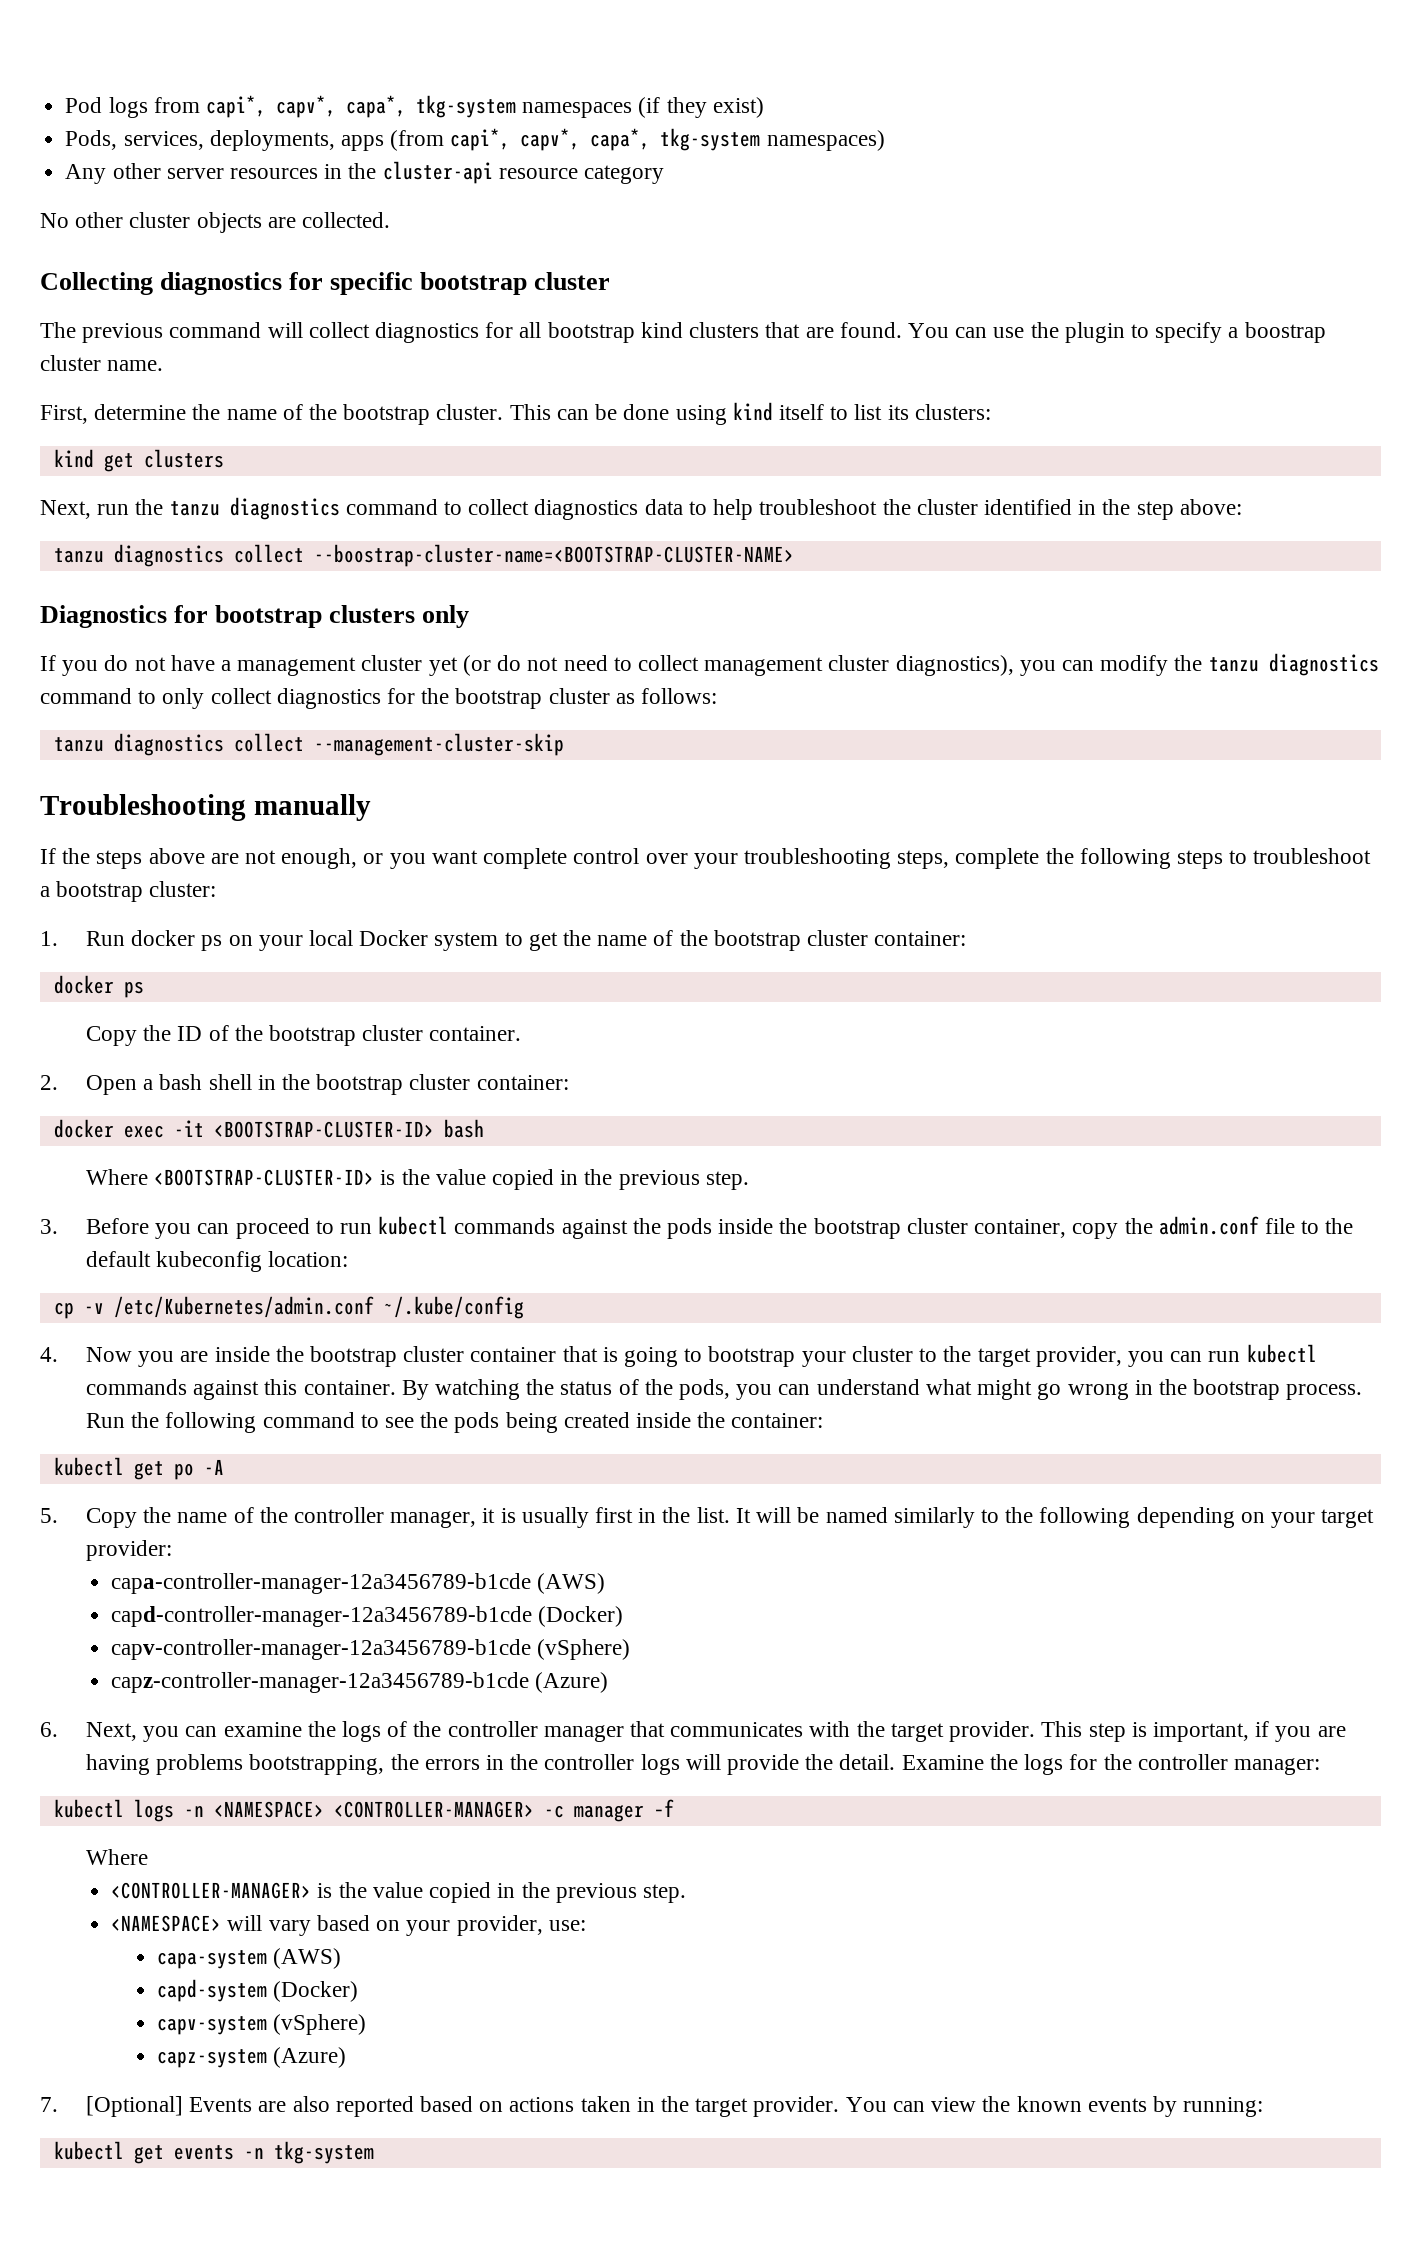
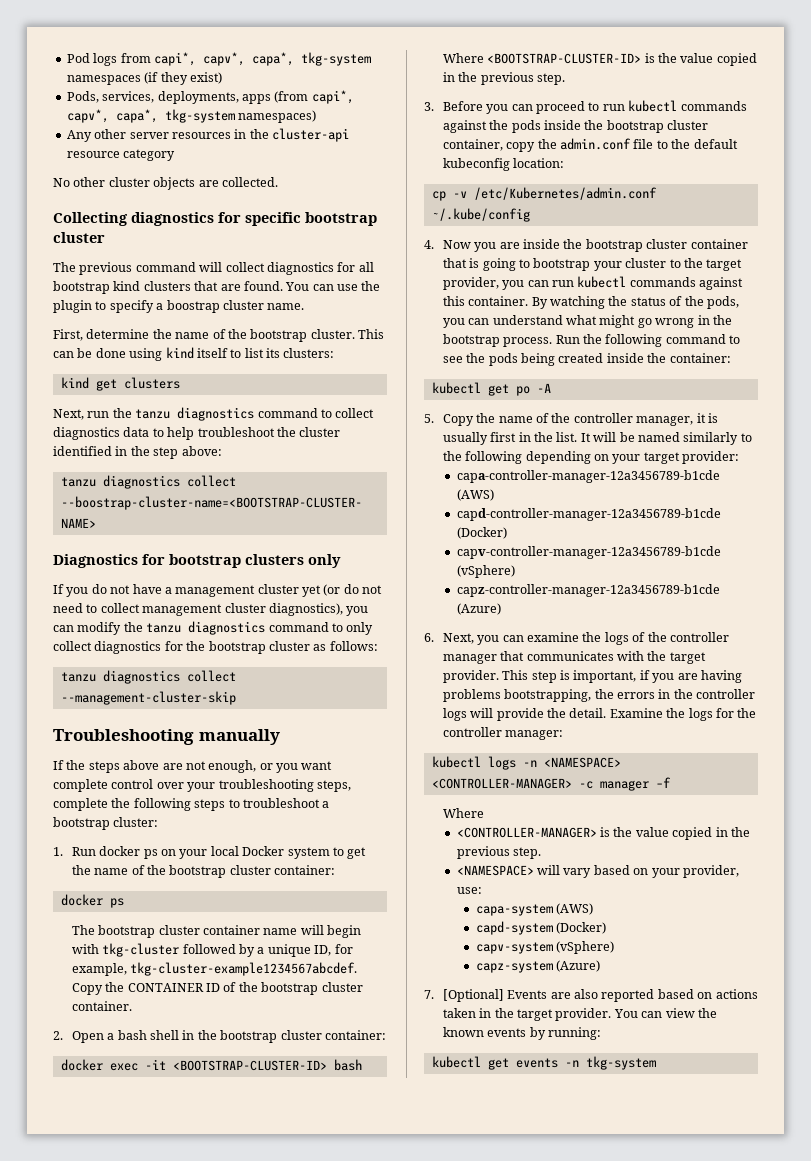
- Copy the ID of the bootstrap cluster container.
+ The bootstrap cluster container name will begin with tkg-cluster followed by a unique ID, for example, tkg-cluster-example1234567abcdef. Copy the CONTAINER ID of the bootstrap cluster container.

